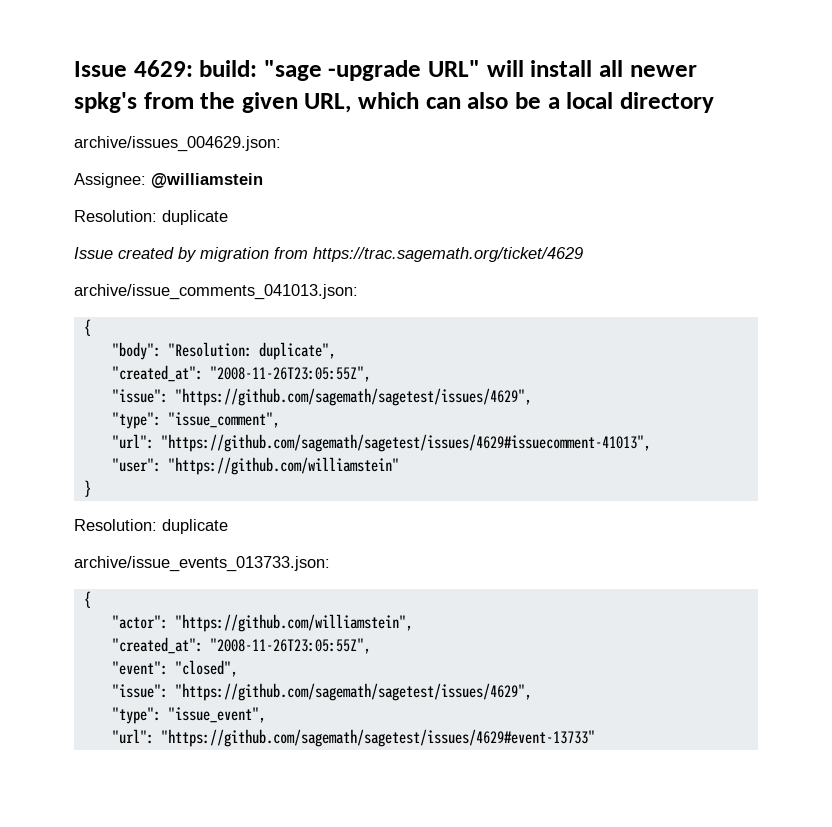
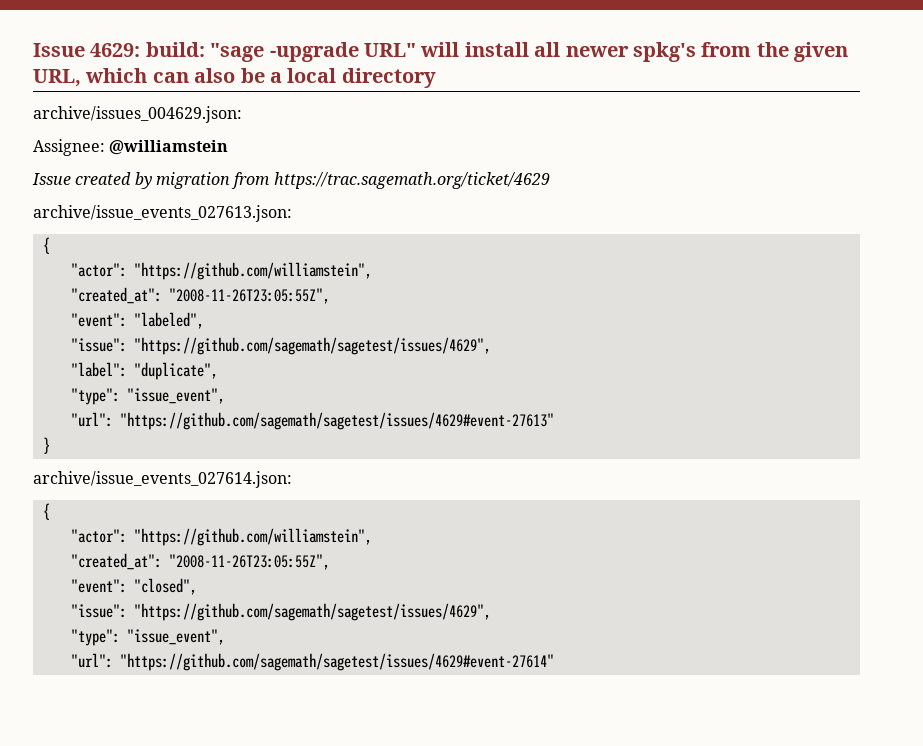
  Assignee: @williamstein
- Resolution: duplicate
- archive/issue_comments_041013.json:
+ archive/issue_events_027613.json:
  {
- "body": "Resolution: duplicate",
+ "actor": "https://github.com/williamstein",
  "created_at": "2008-11-26T23:05:55Z",
+ "event": "labeled",
  "issue": "https://github.com/sagemath/sagetest/issues/4629",
- "type": "issue_comment",
- "url": "https://github.com/sagemath/sagetest/issues/4629#issuecomment-41013",
- "user": "https://github.com/williamstein"
+ "label": "duplicate",
+ "type": "issue_event",
+ "url": "https://github.com/sagemath/sagetest/issues/4629#event-27613"
  }
- Resolution: duplicate
- archive/issue_events_013733.json:
+ archive/issue_events_027614.json:
- "url": "https://github.com/sagemath/sagetest/issues/4629#event-13733"
+ "url": "https://github.com/sagemath/sagetest/issues/4629#event-27614"

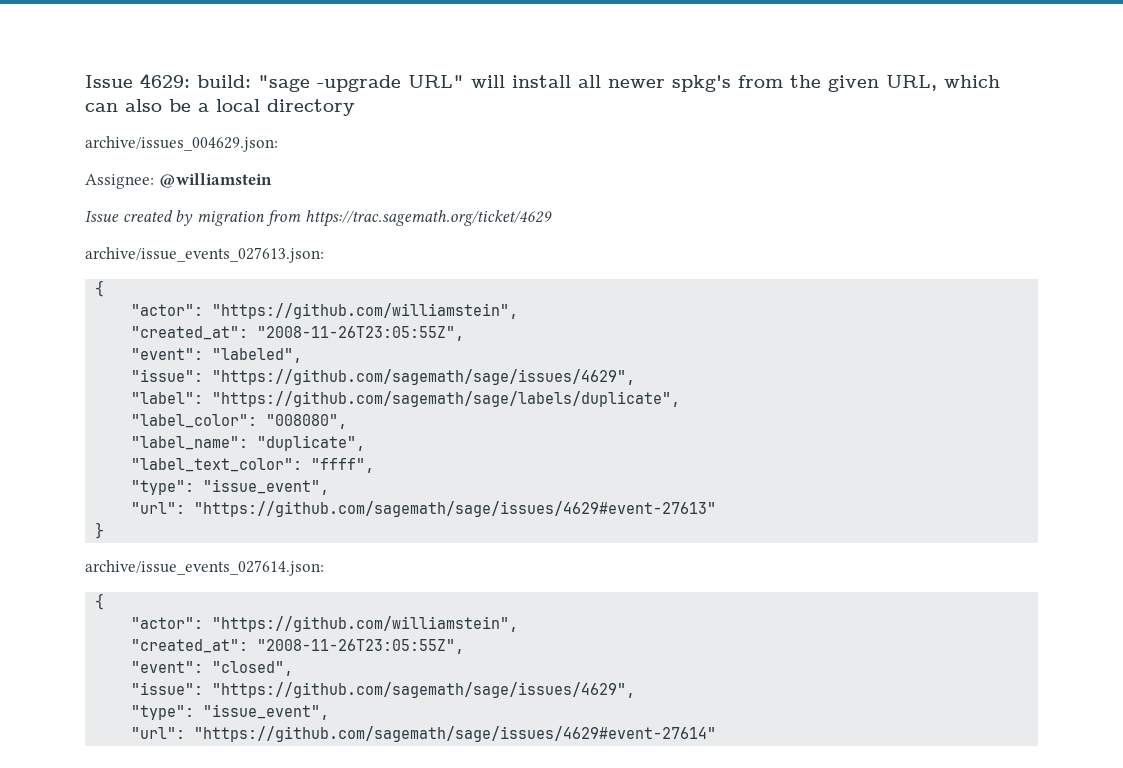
  "event": "labeled",
- "issue": "https://github.com/sagemath/sagetest/issues/4629",
+ "issue": "https://github.com/sagemath/sage/issues/4629",
- "label": "duplicate",
+ "label": "https://github.com/sagemath/sage/labels/duplicate",
+ "label_color": "008080",
+ "label_name": "duplicate",
+ "label_text_color": "ffff",
  "type": "issue_event",
- "url": "https://github.com/sagemath/sagetest/issues/4629#event-27613"
+ "url": "https://github.com/sagemath/sage/issues/4629#event-27613"
  "event": "closed",
- "issue": "https://github.com/sagemath/sagetest/issues/4629",
+ "issue": "https://github.com/sagemath/sage/issues/4629",
  "type": "issue_event",
- "url": "https://github.com/sagemath/sagetest/issues/4629#event-27614"
+ "url": "https://github.com/sagemath/sage/issues/4629#event-27614"

